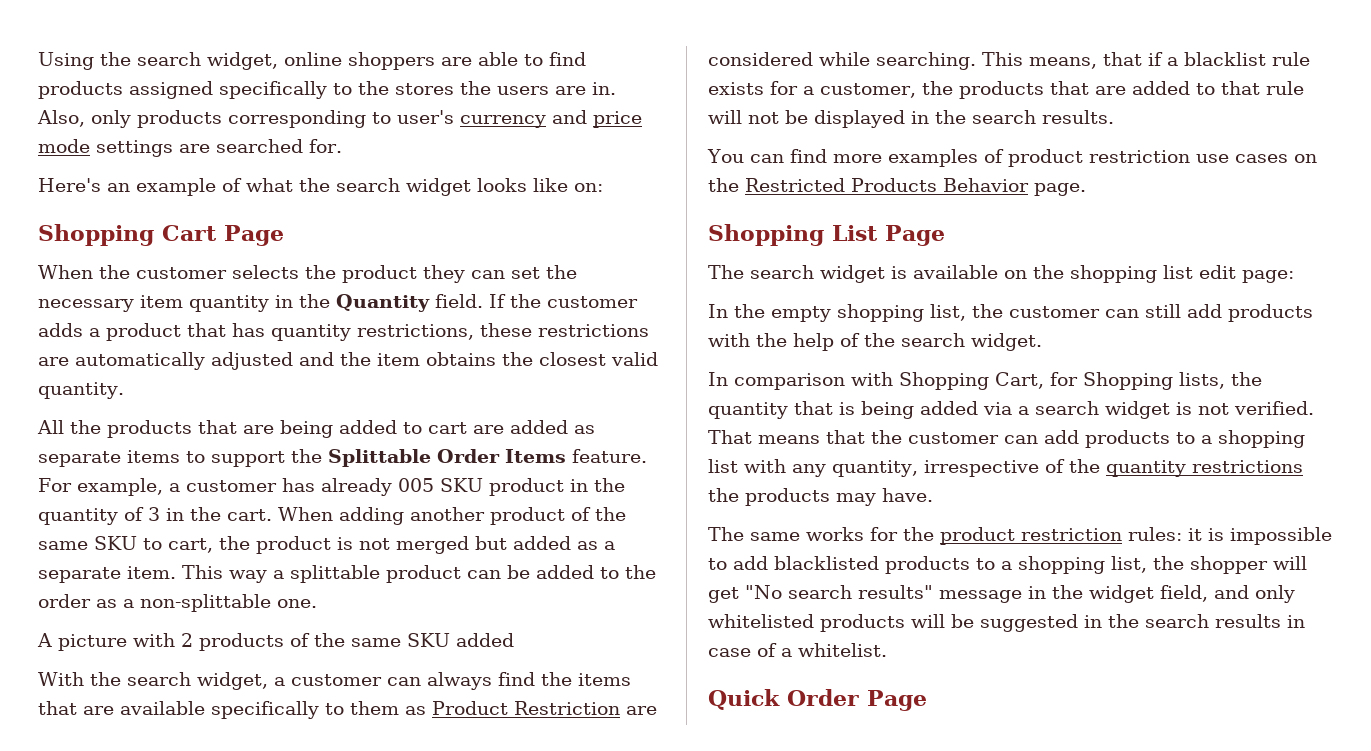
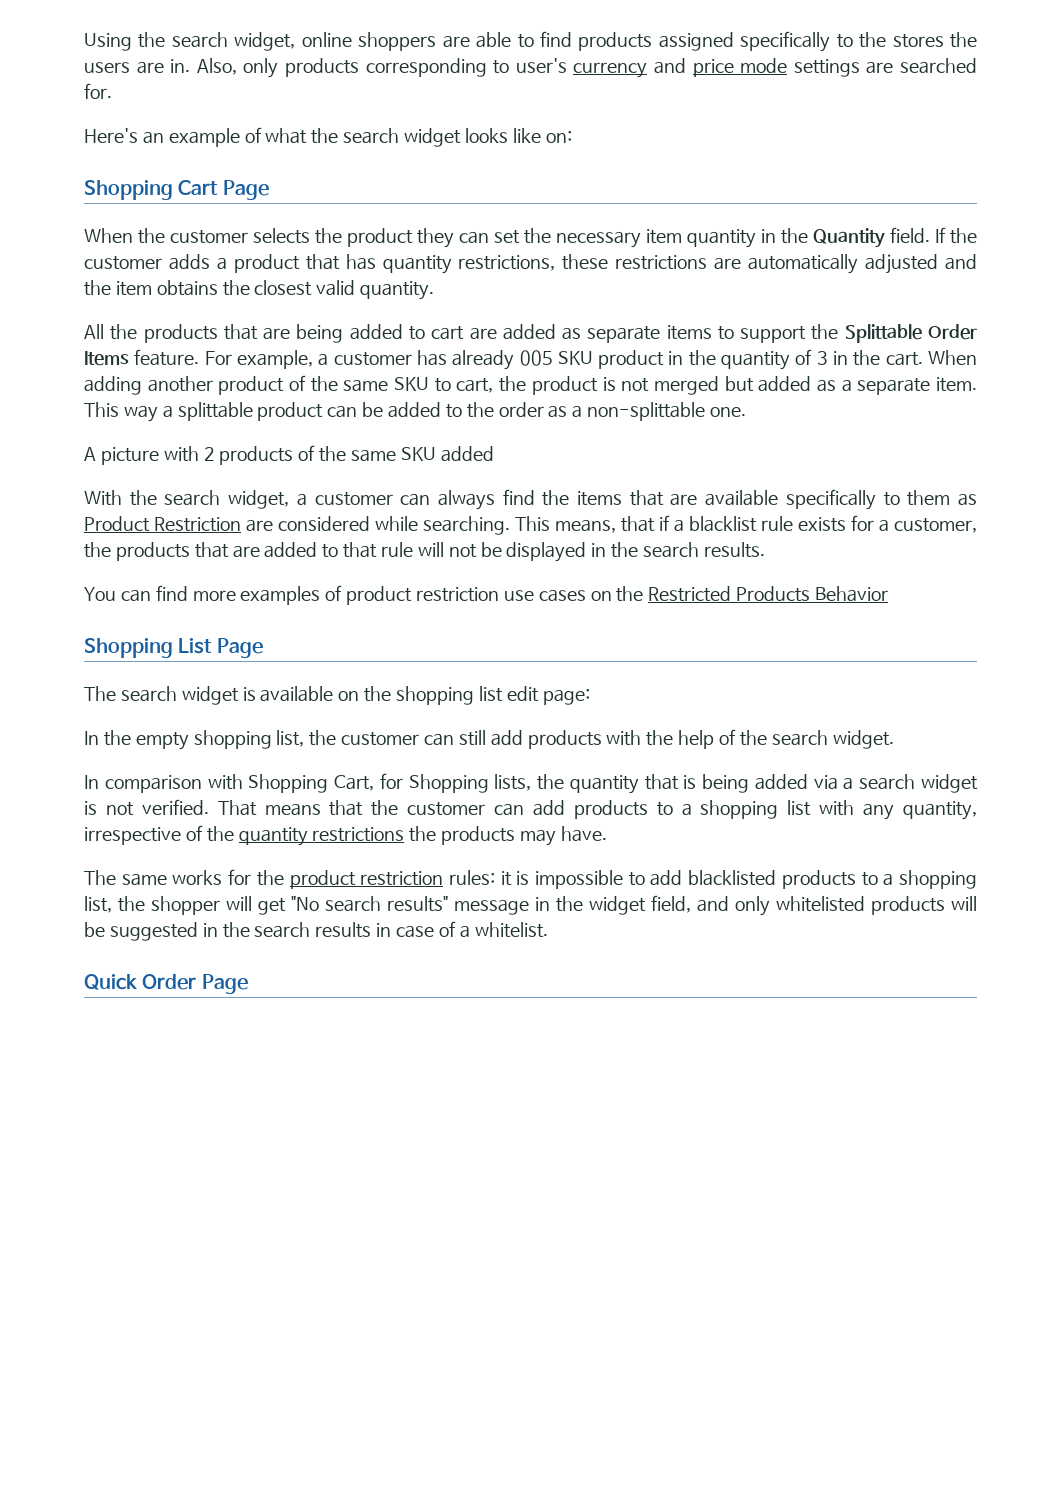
- You can find more examples of product restriction use cases on the Restricted Products Behavior page.
+ You can find more examples of product restriction use cases on the Restricted Products Behavior

